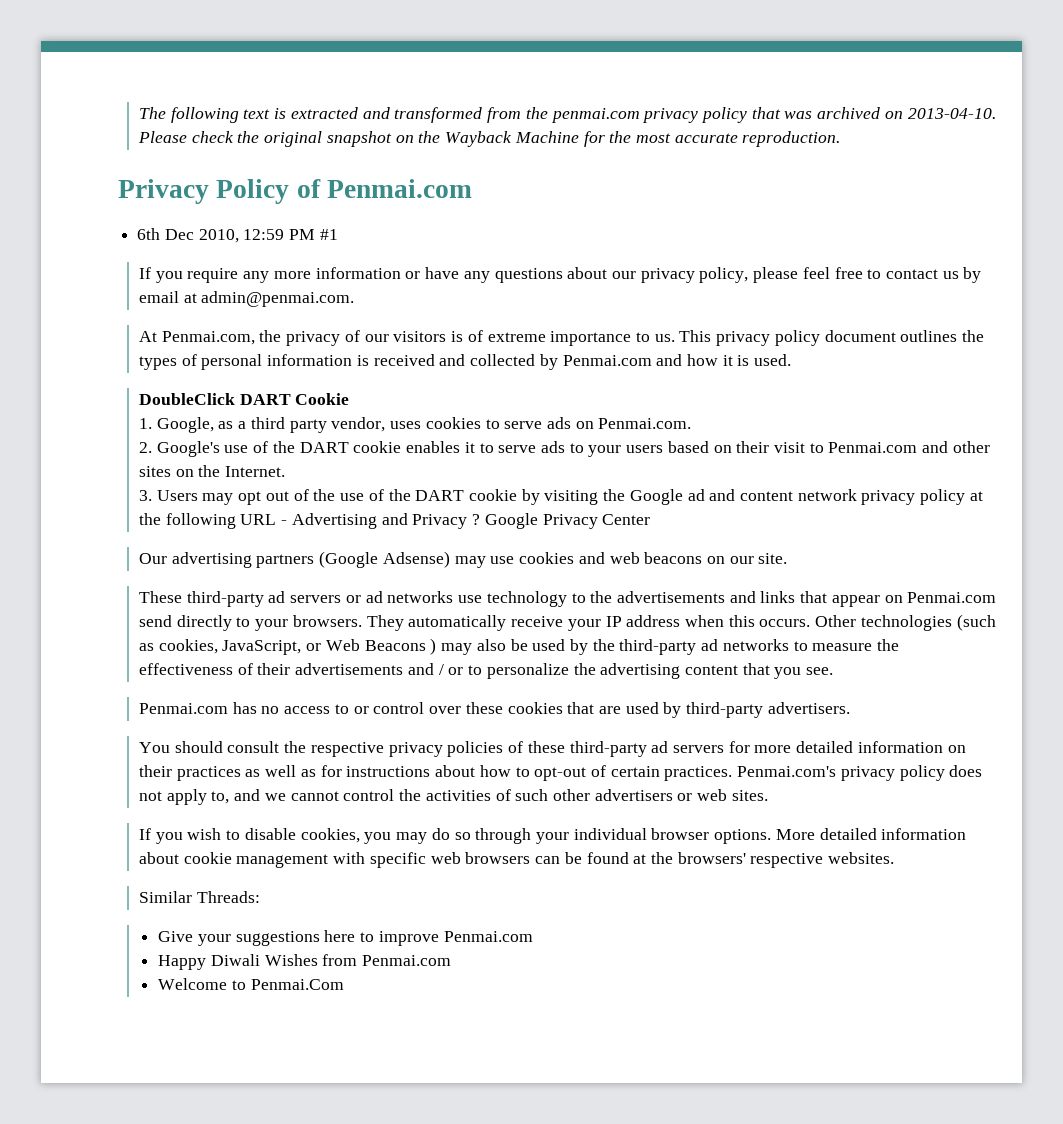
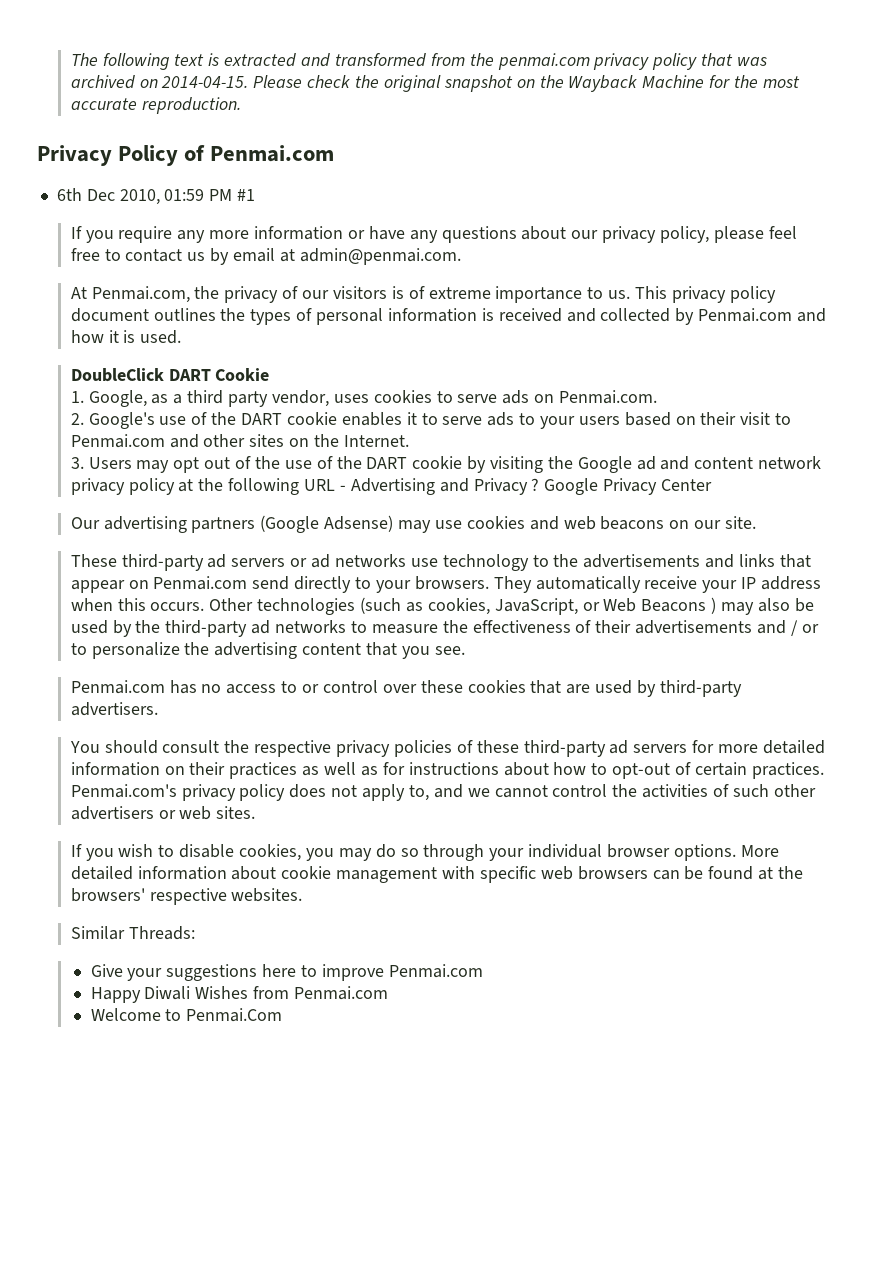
- The following text is extracted and transformed from the penmai.com privacy policy that was archived on 2013-04-10.
+ The following text is extracted and transformed from the penmai.com privacy policy that was archived on 2014-04-15.
- 6th Dec 2010, 12:59 PM #1
+ 6th Dec 2010, 01:59 PM #1

